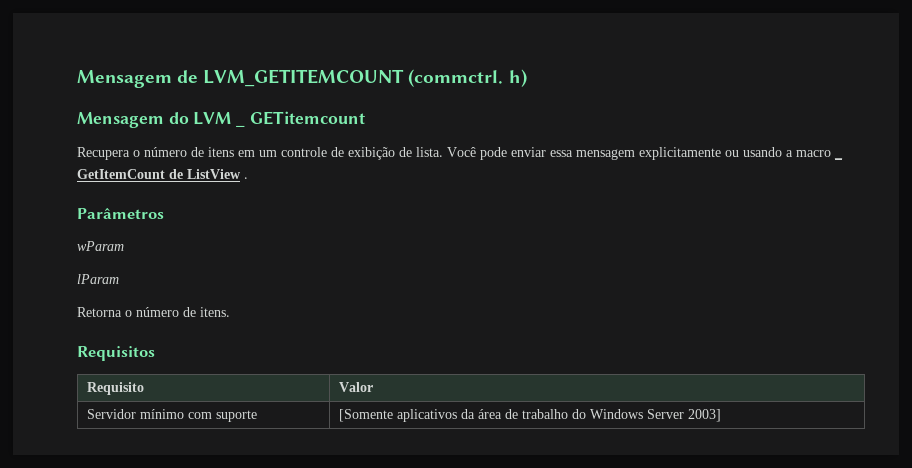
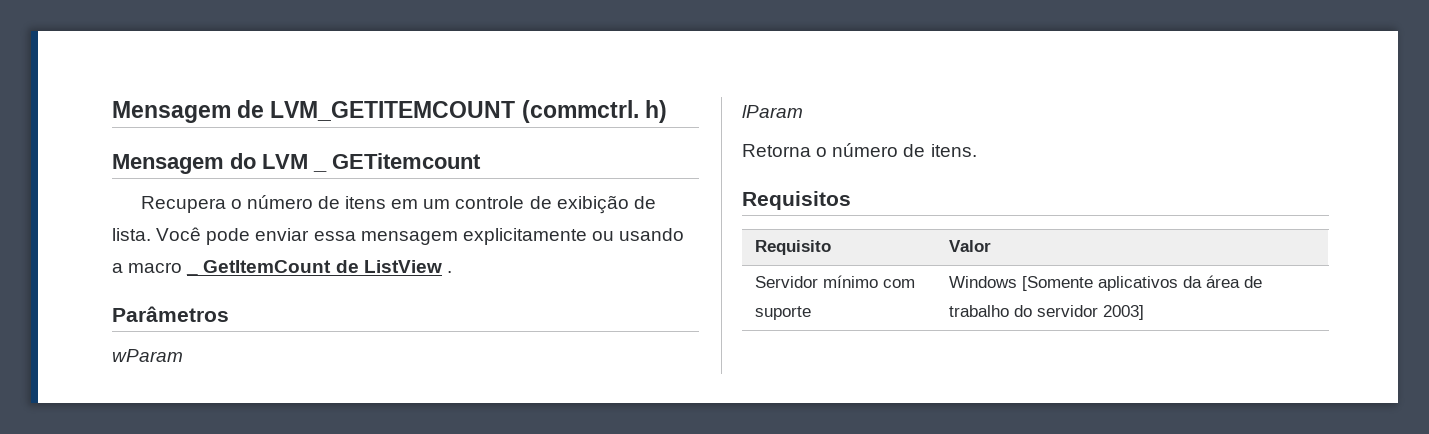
- Servidor mínimo com suporte | [Somente aplicativos da área de trabalho do Windows Server 2003]
+ Servidor mínimo com suporte | Windows [Somente aplicativos da área de trabalho do servidor 2003]

